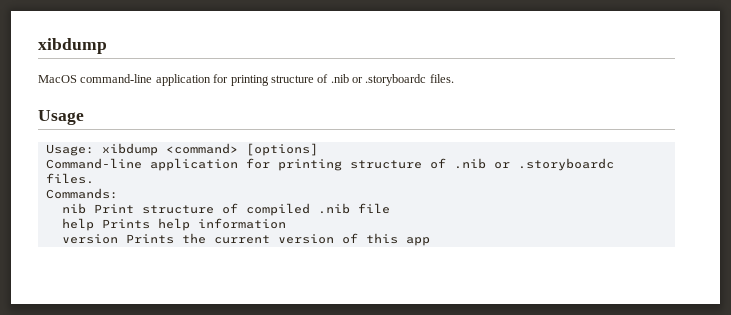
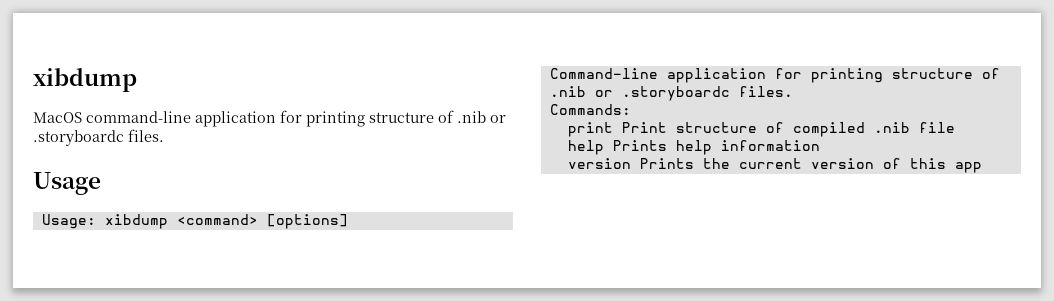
- nib Print structure of compiled .nib file
+ print Print structure of compiled .nib file

